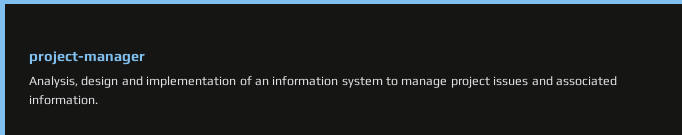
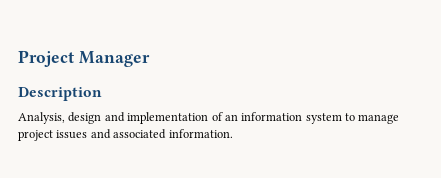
- project-manager
+ Project Manager
+ Description

